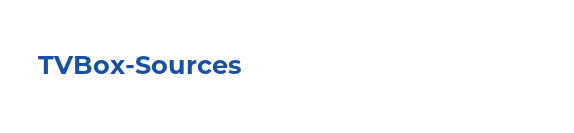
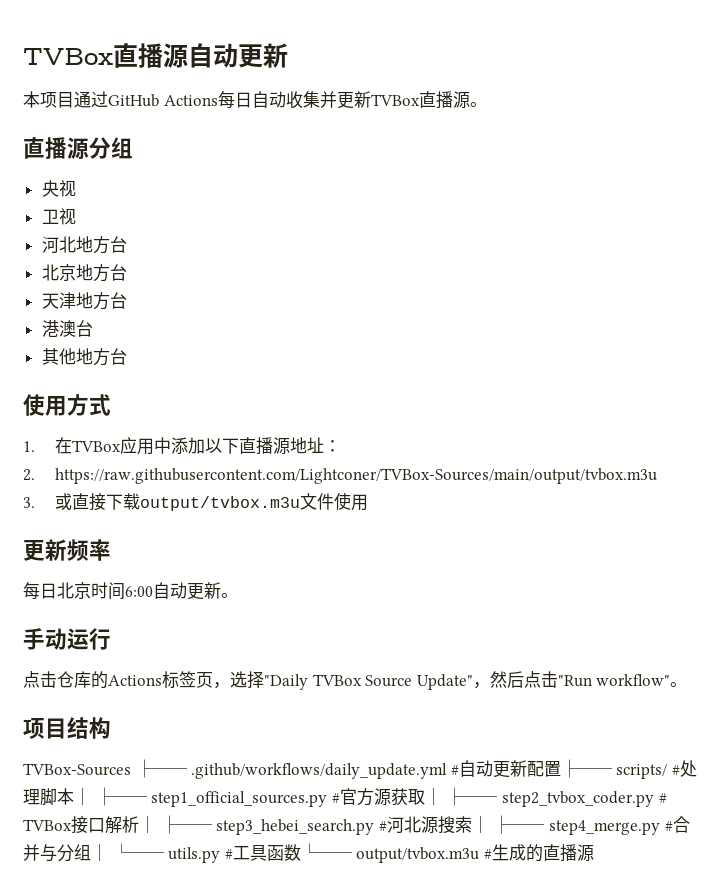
- TVBox-Sources
+ TVBox直播源自动更新
+ 本项目通过GitHub Actions每日自动收集并更新TVBox直播源。
+ 直播源分组
+ 央视
+ 卫视
+ 河北地方台
+ 北京地方台
+ 天津地方台
+ 港澳台
+ 其他地方台
+ 使用方式
+ 1.在TVBox应用中添加以下直播源地址：
+ 2. https://raw.githubusercontent.com/Lightconer/TVBox-Sources/main/output/tvbox.m3u
+ 3.或直接下载output/tvbox.m3u文件使用
+ 更新频率
+ 每日北京时间6:00自动更新。
+ 手动运行
+ 点击仓库的Actions标签页，选择"Daily TVBox Source Update"，然后点击"Run workflow"。
+ 项目结构
+ TVBox-Sources ├── .github/workflows/daily_update.yml #自动更新配置├── scripts/ #处理脚本│ ├── step1_official_sources.py #官方源获取│ ├── step2_tvbox_coder.py # TVBox接口解析│ ├── step3_hebei_search.py #河北源搜索│ ├── step4_merge.py #合并与分组│ └── utils.py #工具函数└── output/tvbox.m3u #生成的直播源

